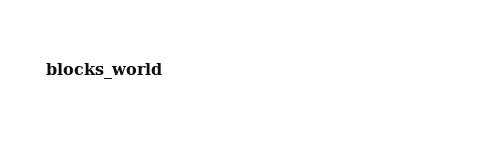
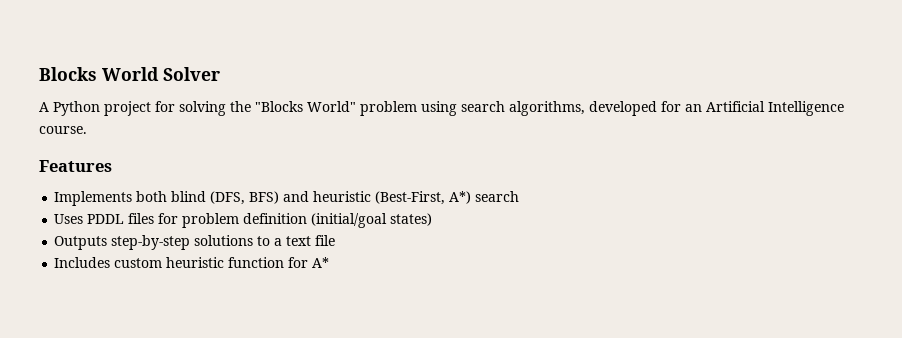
- blocks_world
+ Blocks World Solver
+ A Python project for solving the "Blocks World" problem using search algorithms, developed for an Artificial Intelligence course.
+ Features
+ Implements both blind (DFS, BFS) and heuristic (Best-First, A*) search
+ Uses PDDL files for problem definition (initial/goal states)
+ Outputs step-by-step solutions to a text file
+ Includes custom heuristic function for A*

